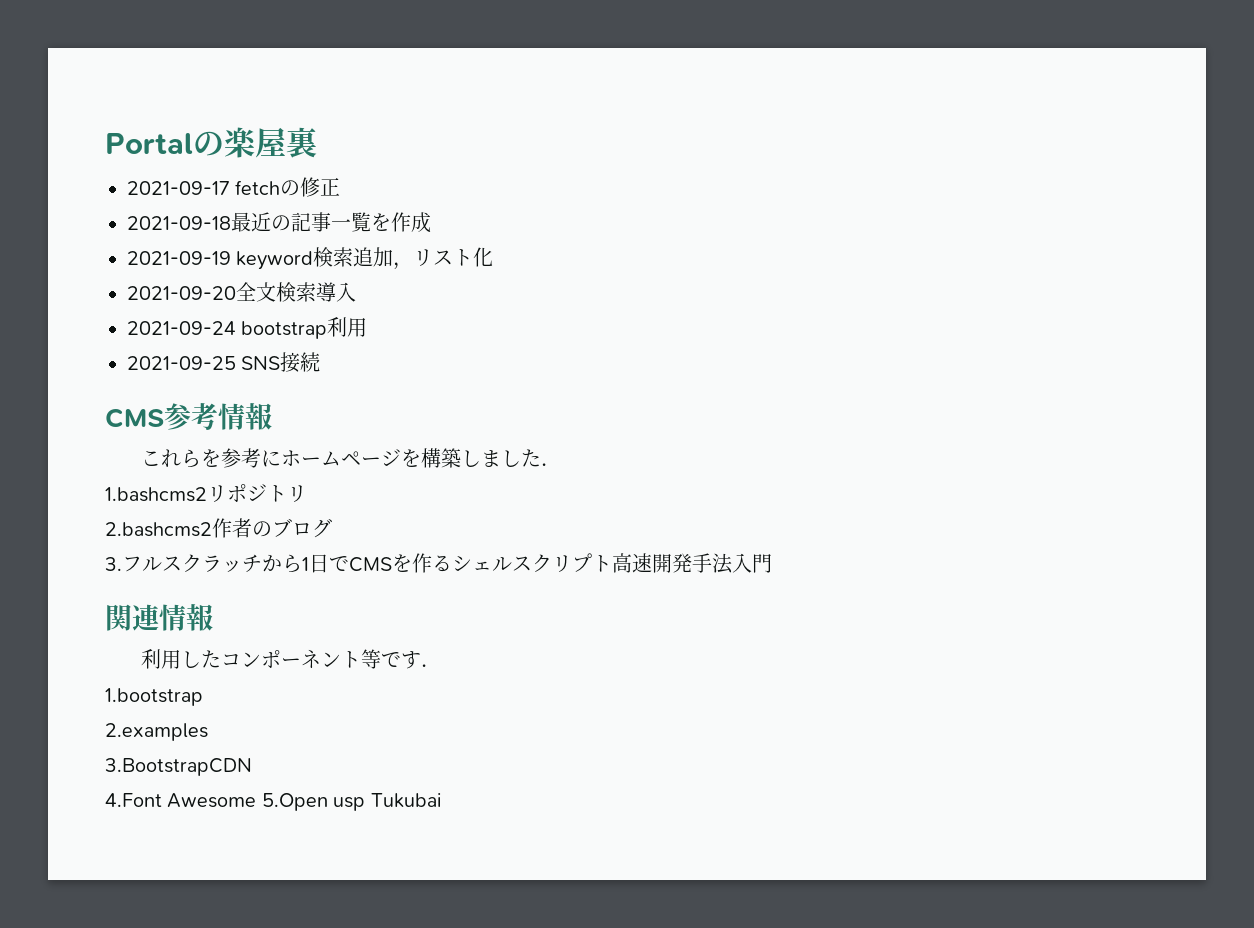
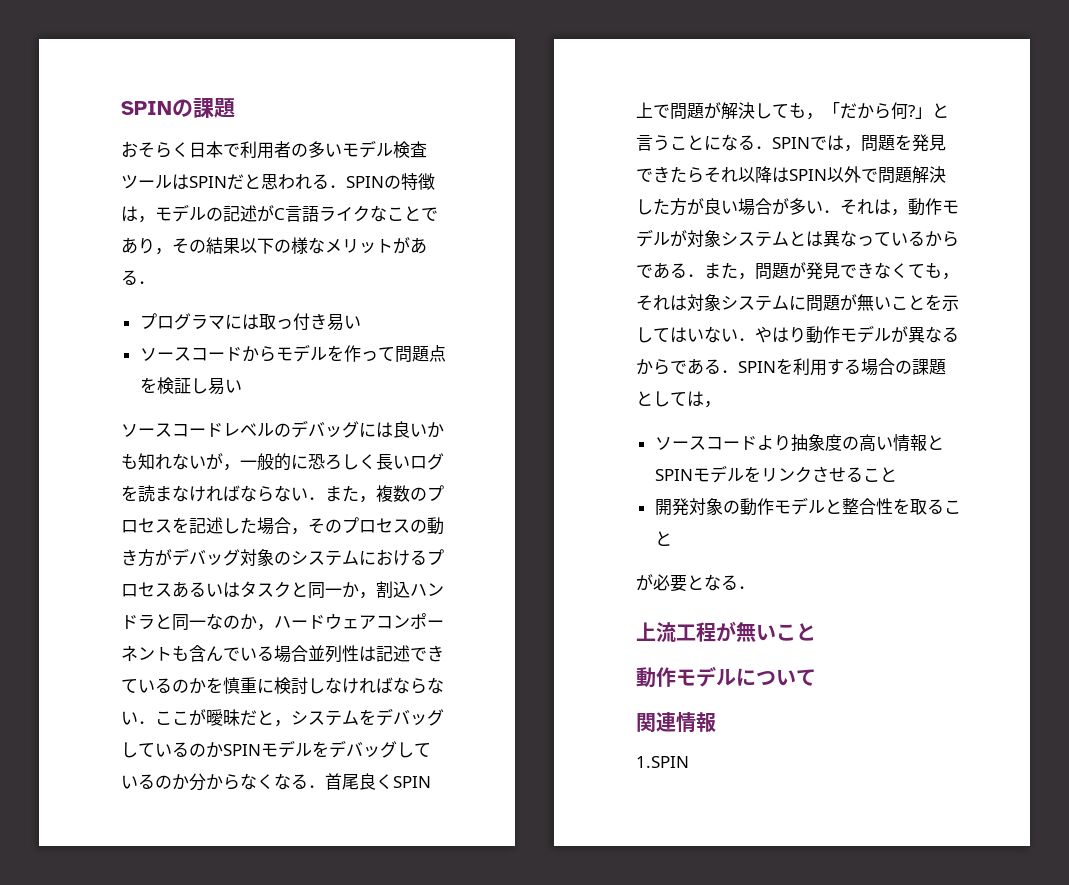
- Portalの楽屋裏
- 2021-09-17 fetchの修正
- 2021-09-18最近の記事一覧を作成
- 2021-09-19 keyword検索追加，リスト化
- 2021-09-20全文検索導入
- 2021-09-24 bootstrap利用
- 2021-09-25 SNS接続
- CMS参考情報
- これらを参考にホームページを構築しました．
- 1.bashcms2リポジトリ
- 2.bashcms2作者のブログ
- 3.フルスクラッチから1日でCMSを作るシェルスクリプト高速開発手法入門
+ SPINの課題
+ おそらく日本で利用者の多いモデル検査ツールはSPINだと思われる．SPINの特徴は，モデルの記述がC言語ライクなことであり，その結果以下の様なメリットがある．
+ プログラマには取っ付き易い
+ ソースコードからモデルを作って問題点を検証し易い
+ ソースコードレベルのデバッグには良いかも知れないが，一般的に恐ろしく長いログを読まなければならない．また，複数のプロセスを記述した場合，そのプロセスの動き方がデバッグ対象のシステムにおけるプロセスあるいはタスクと同一か，割込ハンドラと同一なのか，ハードウェアコンポーネントも含んでいる場合並列性は記述できているのかを慎重に検討しなければならない．ここが曖昧だと，システムをデバッグしているのかSPINモデルをデバッグしているのか分からなくなる．首尾良くSPIN上で問題が解決しても，「だから何?」と言うことになる．SPINでは，問題を発見できたらそれ以降はSPIN以外で問題解決した方が良い場合が多い．それは，動作モデルが対象システムとは異なっているからである．また，問題が発見できなくても，それは対象システムに問題が無いことを示してはいない．やはり動作モデルが異なるからである．SPINを利用する場合の課題としては，
+ ソースコードより抽象度の高い情報とSPINモデルをリンクさせること
+ 開発対象の動作モデルと整合性を取ること
+ が必要となる．
+ 上流工程が無いこと
+ 動作モデルについて
  関連情報
- 利用したコンポーネント等です．
- 1.bootstrap
- 2.examples
- 3.BootstrapCDN
- 4.Font Awesome 5.Open usp Tukubai
+ 1.SPIN

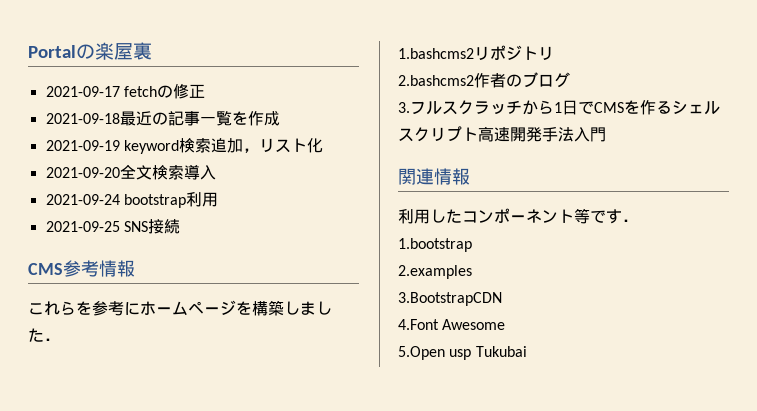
- SPINの課題
- おそらく日本で利用者の多いモデル検査ツールはSPINだと思われる．SPINの特徴は，モデルの記述がC言語ライクなことであり，その結果以下の様なメリットがある．
- プログラマには取っ付き易い
- ソースコードからモデルを作って問題点を検証し易い
- ソースコードレベルのデバッグには良いかも知れないが，一般的に恐ろしく長いログを読まなければならない．また，複数のプロセスを記述した場合，そのプロセスの動き方がデバッグ対象のシステムにおけるプロセスあるいはタスクと同一か，割込ハンドラと同一なのか，ハードウェアコンポーネントも含んでいる場合並列性は記述できているのかを慎重に検討しなければならない．ここが曖昧だと，システムをデバッグしているのかSPINモデルをデバッグしているのか分からなくなる．首尾良くSPIN上で問題が解決しても，「だから何?」と言うことになる．SPINでは，問題を発見できたらそれ以降はSPIN以外で問題解決した方が良い場合が多い．それは，動作モデルが対象システムとは異なっているからである．また，問題が発見できなくても，それは対象システムに問題が無いことを示してはいない．やはり動作モデルが異なるからである．SPINを利用する場合の課題としては，
- ソースコードより抽象度の高い情報とSPINモデルをリンクさせること
- 開発対象の動作モデルと整合性を取ること
- が必要となる．
- 上流工程が無いこと
- 動作モデルについて
+ Portalの楽屋裏
+ 2021-09-17 fetchの修正
+ 2021-09-18最近の記事一覧を作成
+ 2021-09-19 keyword検索追加，リスト化
+ 2021-09-20全文検索導入
+ 2021-09-24 bootstrap利用
+ 2021-09-25 SNS接続
+ CMS参考情報
+ これらを参考にホームページを構築しました．
+ 1.bashcms2リポジトリ
+ 2.bashcms2作者のブログ
+ 3.フルスクラッチから1日でCMSを作るシェルスクリプト高速開発手法入門
  関連情報
- 1.SPIN
+ 利用したコンポーネント等です．
+ 1.bootstrap
+ 2.examples
+ 3.BootstrapCDN
+ 4.Font Awesome
+ 5.Open usp Tukubai

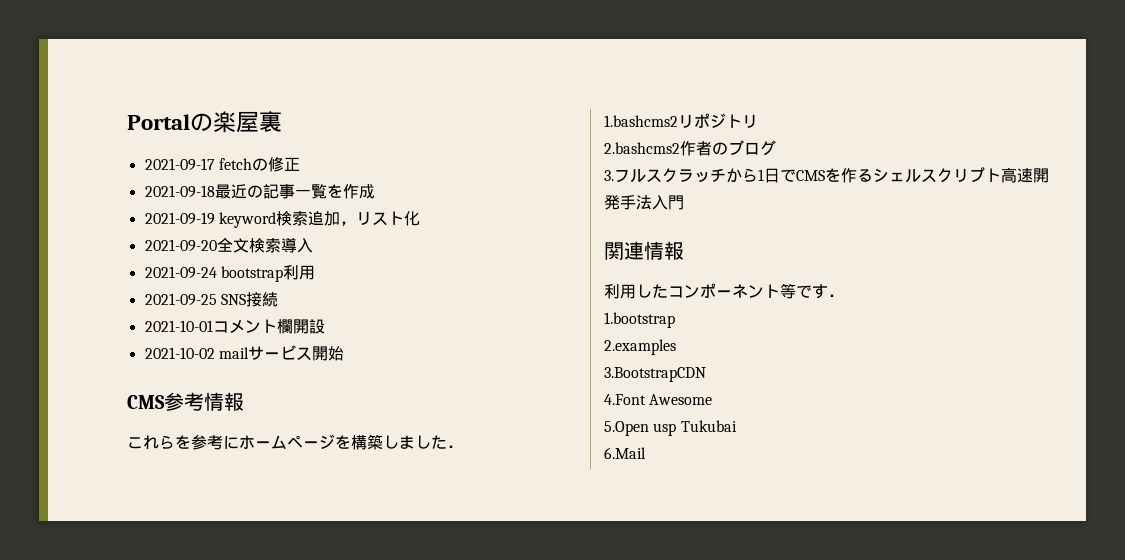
+ 2021-10-01コメント欄開設
+ 2021-10-02 mailサービス開始
+ 6.Mail

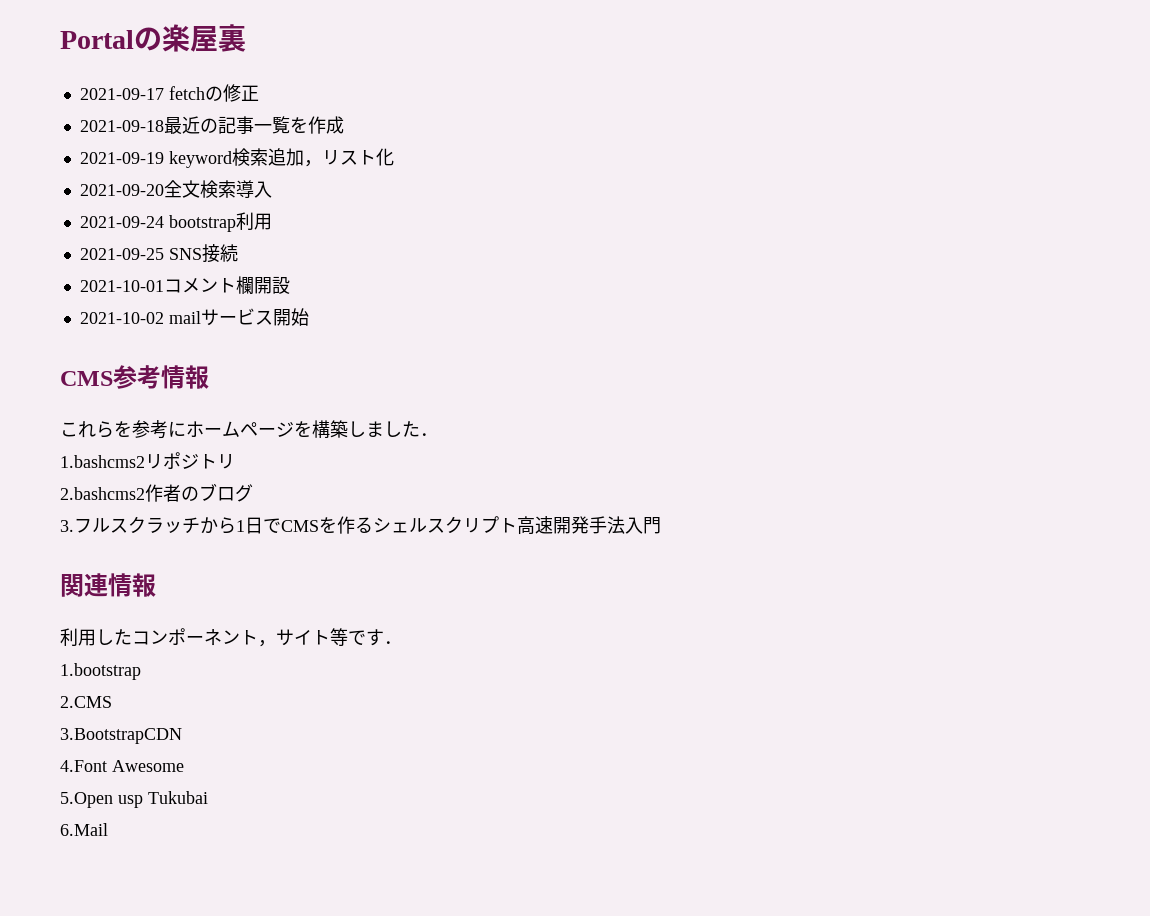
- 利用したコンポーネント等です．
+ 利用したコンポーネント，サイト等です．
- 2.examples
+ 2.CMS

